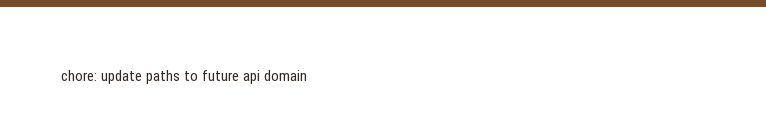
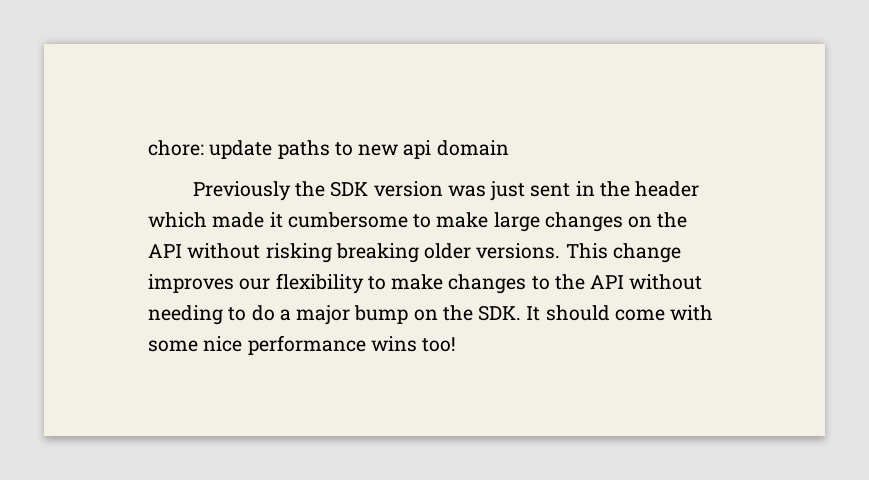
- chore: update paths to future api domain
+ chore: update paths to new api domain
+ Previously the SDK version was just sent in the header which made it cumbersome to make large changes on the API without risking breaking older versions. This change improves our flexibility to make changes to the API without needing to do a major bump on the SDK. It should come with some nice performance wins too!

